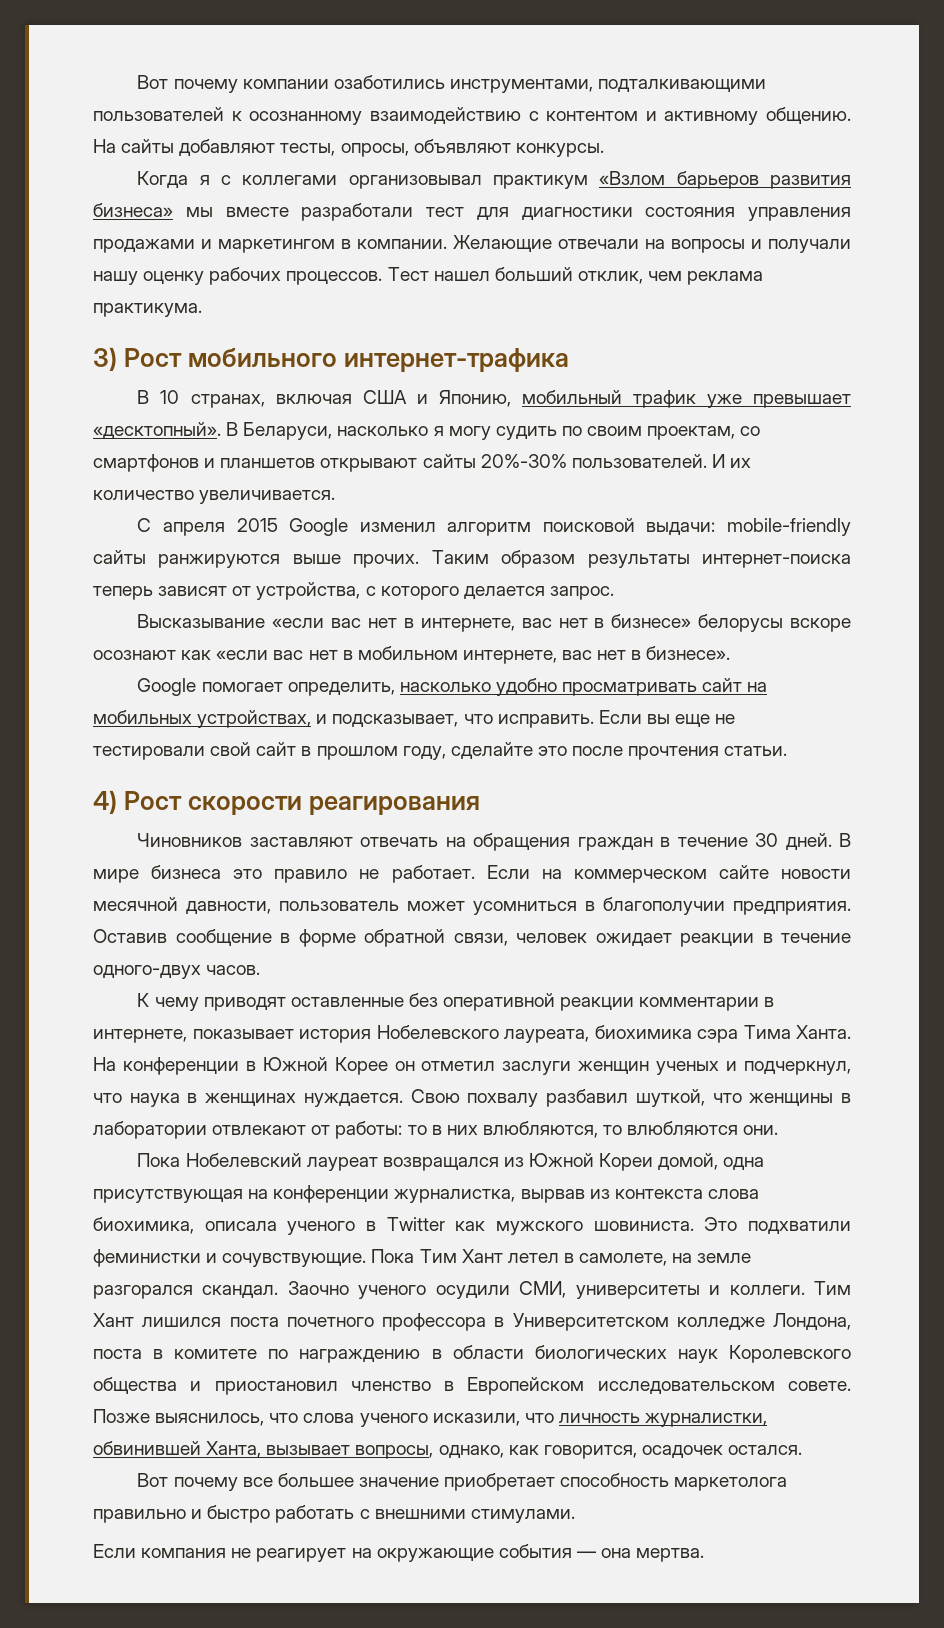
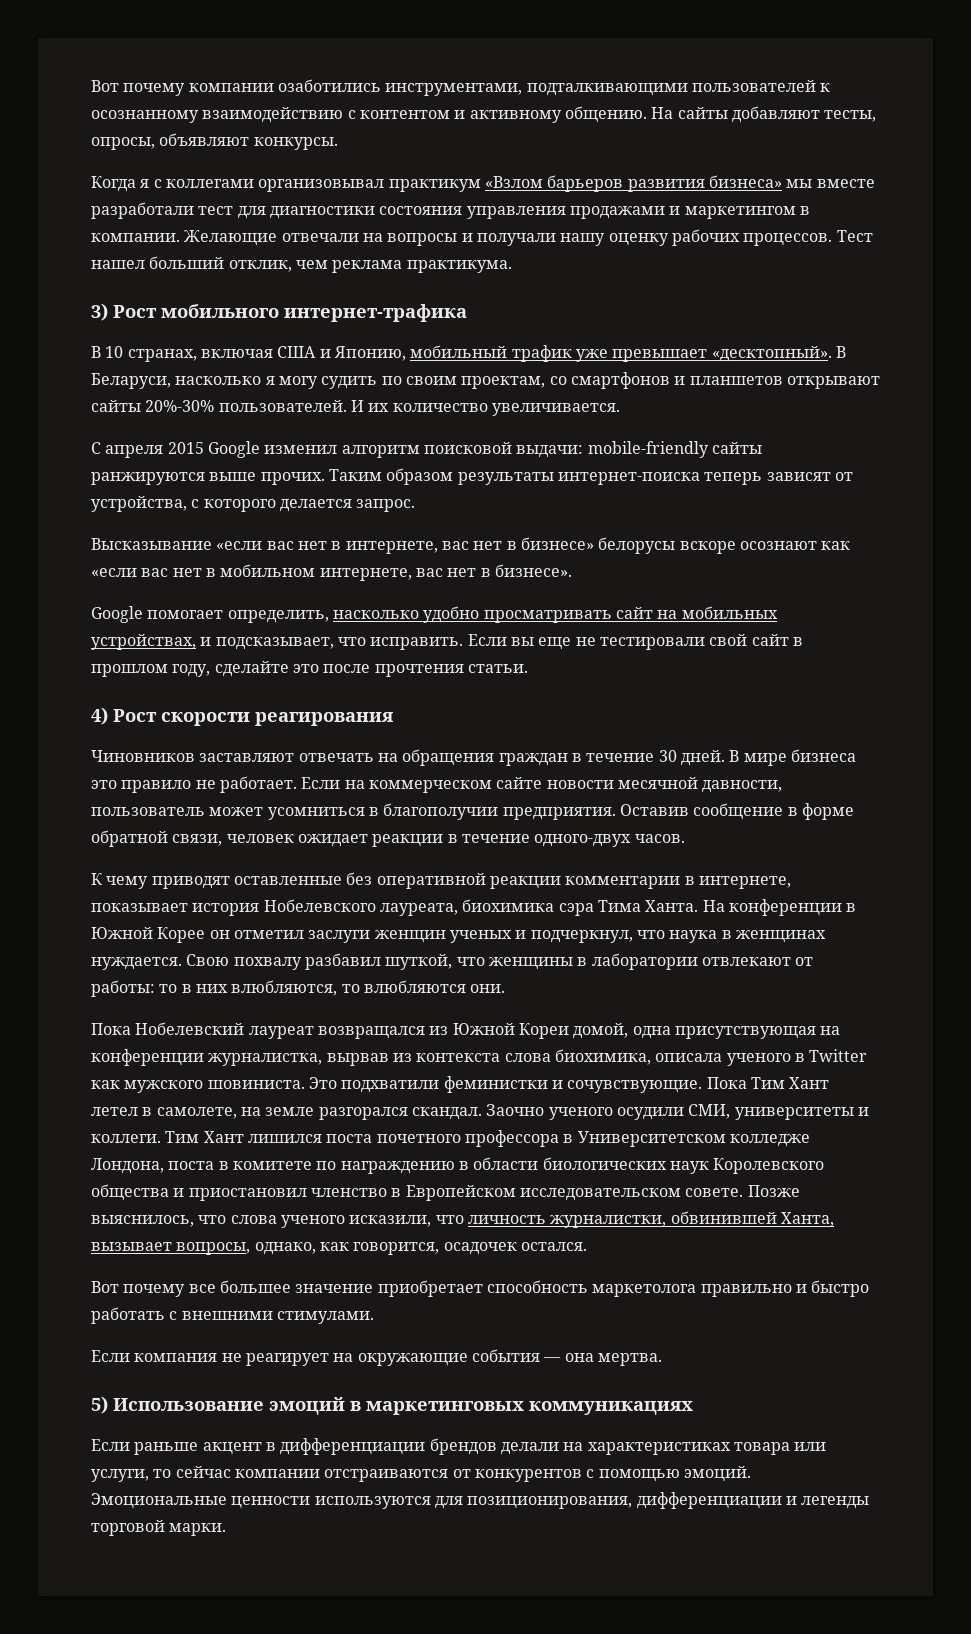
+ 5) Использование эмоций в маркетинговых коммуникациях
+ Если раньше акцент в дифференциации брендов делали на характеристиках товара или услуги, то сейчас компании отстраиваются от конкурентов с помощью эмоций. Эмоциональные ценности используются для позиционирования, дифференциации и легенды торговой марки.

